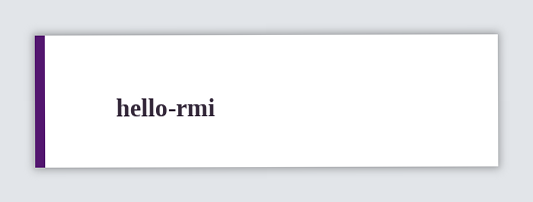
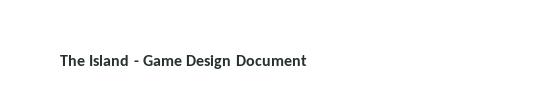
- hello-rmi
+ The Island - Game Design Document

